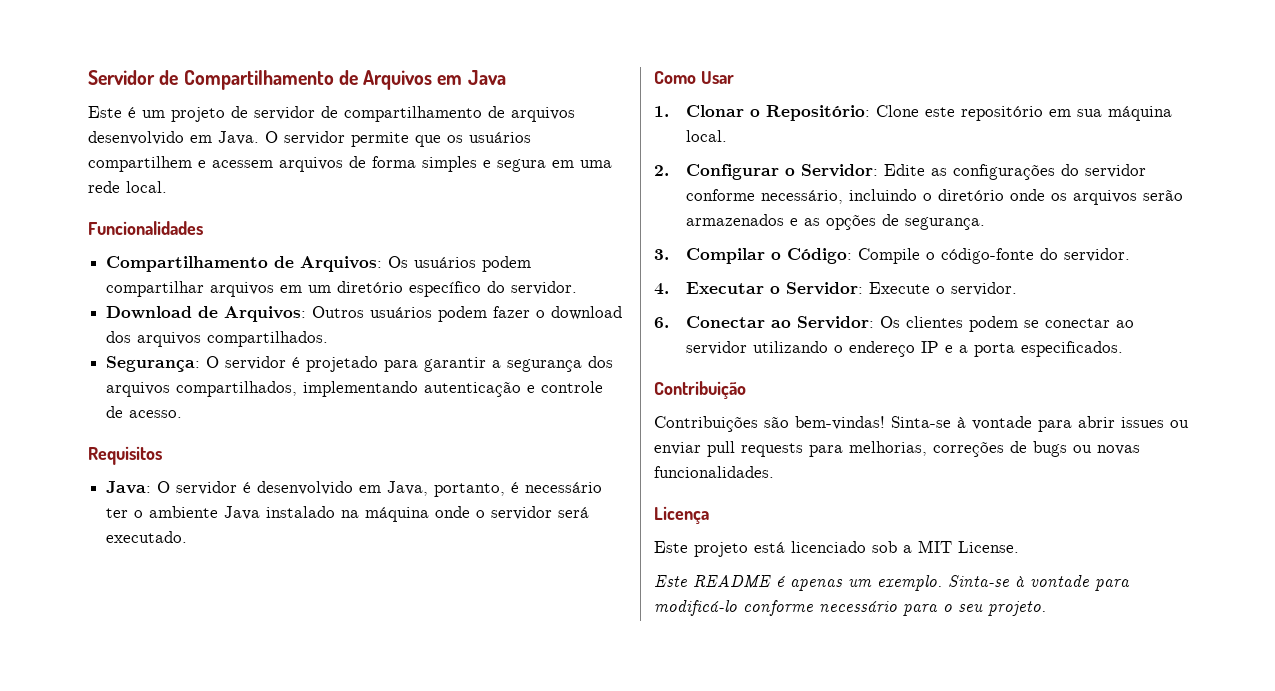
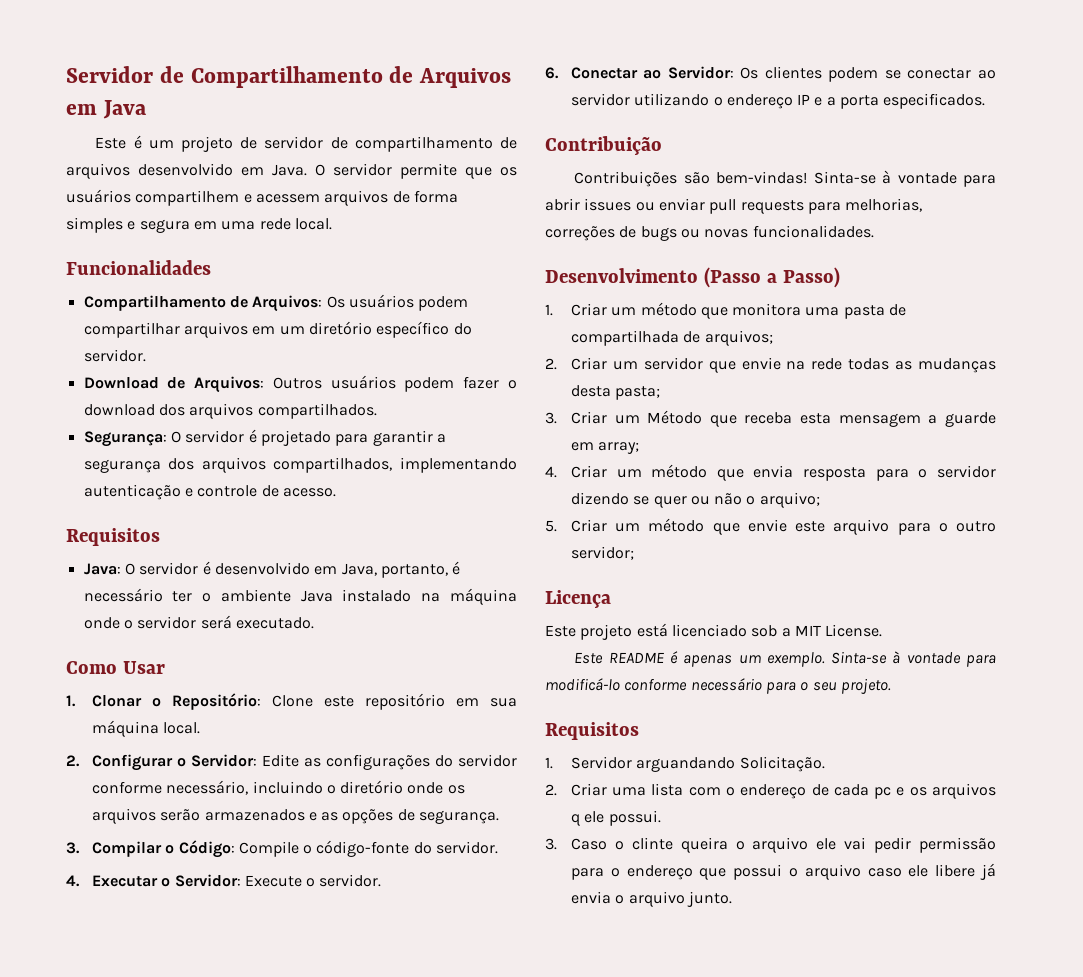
+ Desenvolvimento (Passo a Passo)
+ 1. Criar um método que monitora uma pasta de compartilhada de arquivos;
+ 2. Criar um servidor que envie na rede todas as mudanças desta pasta;
+ 3. Criar um Método que receba esta mensagem a guarde em array;
+ 4. Criar um método que envia resposta para o servidor dizendo se quer ou não o arquivo;
+ 5. Criar um método que envie este arquivo para o outro servidor;
  Sinta-se à vontade para modificá-lo conforme necessário para o seu projeto.
+ Requisitos
+ 1. Servidor arguandando Solicitação.
+ 2. Criar uma lista com o endereço de cada pc e os arquivos q ele possui.
+ 3. Caso o clinte queira o arquivo ele vai pedir permissão para o endereço que possui o arquivo caso ele libere já envia o arquivo junto.

